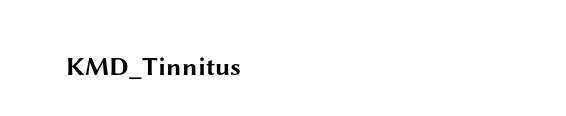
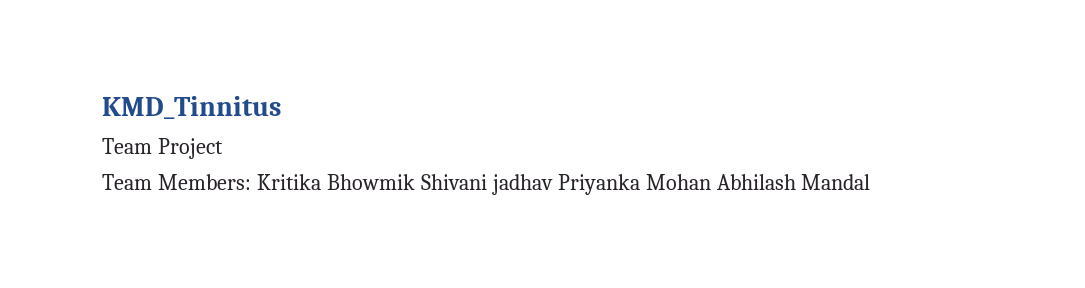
+ Team Project
+ Team Members: Kritika Bhowmik Shivani jadhav Priyanka Mohan Abhilash Mandal

